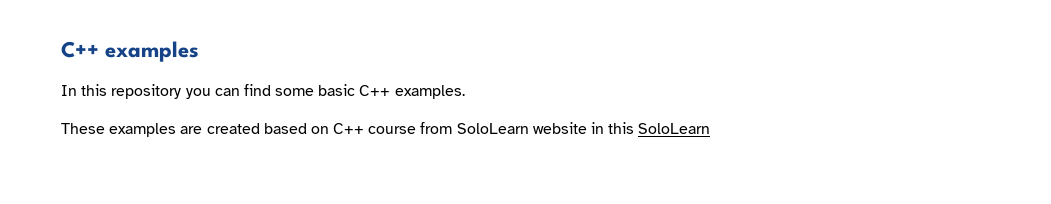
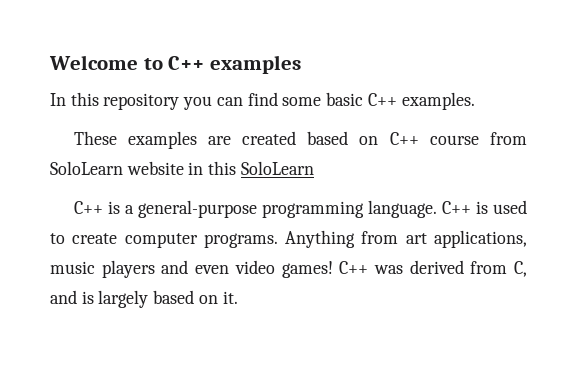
- C++ examples
+ Welcome to C++ examples
+ C++ is a general-purpose programming language. C++ is used to create computer programs. Anything from art applications, music players and even video games! C++ was derived from C, and is largely based on it.

